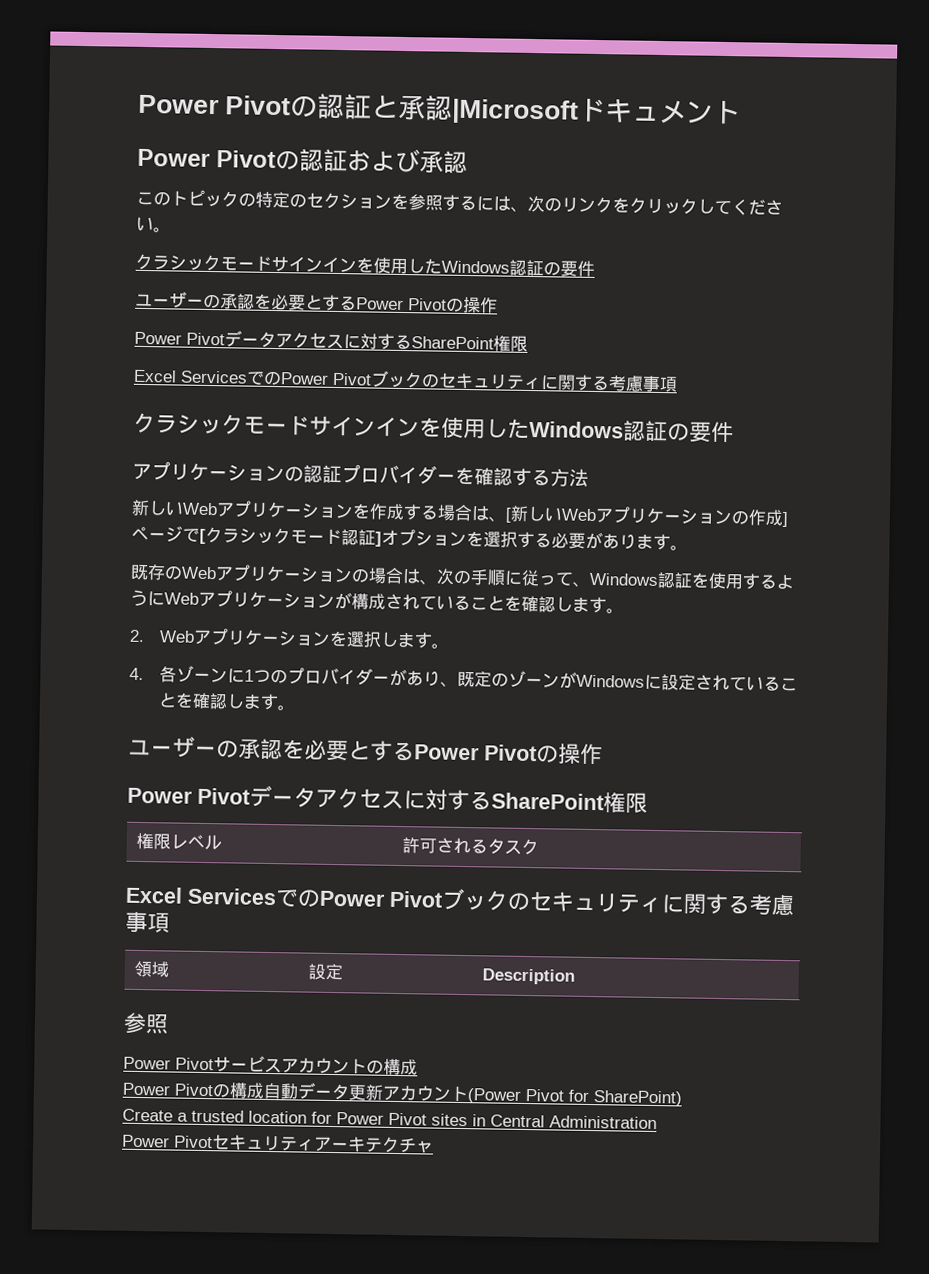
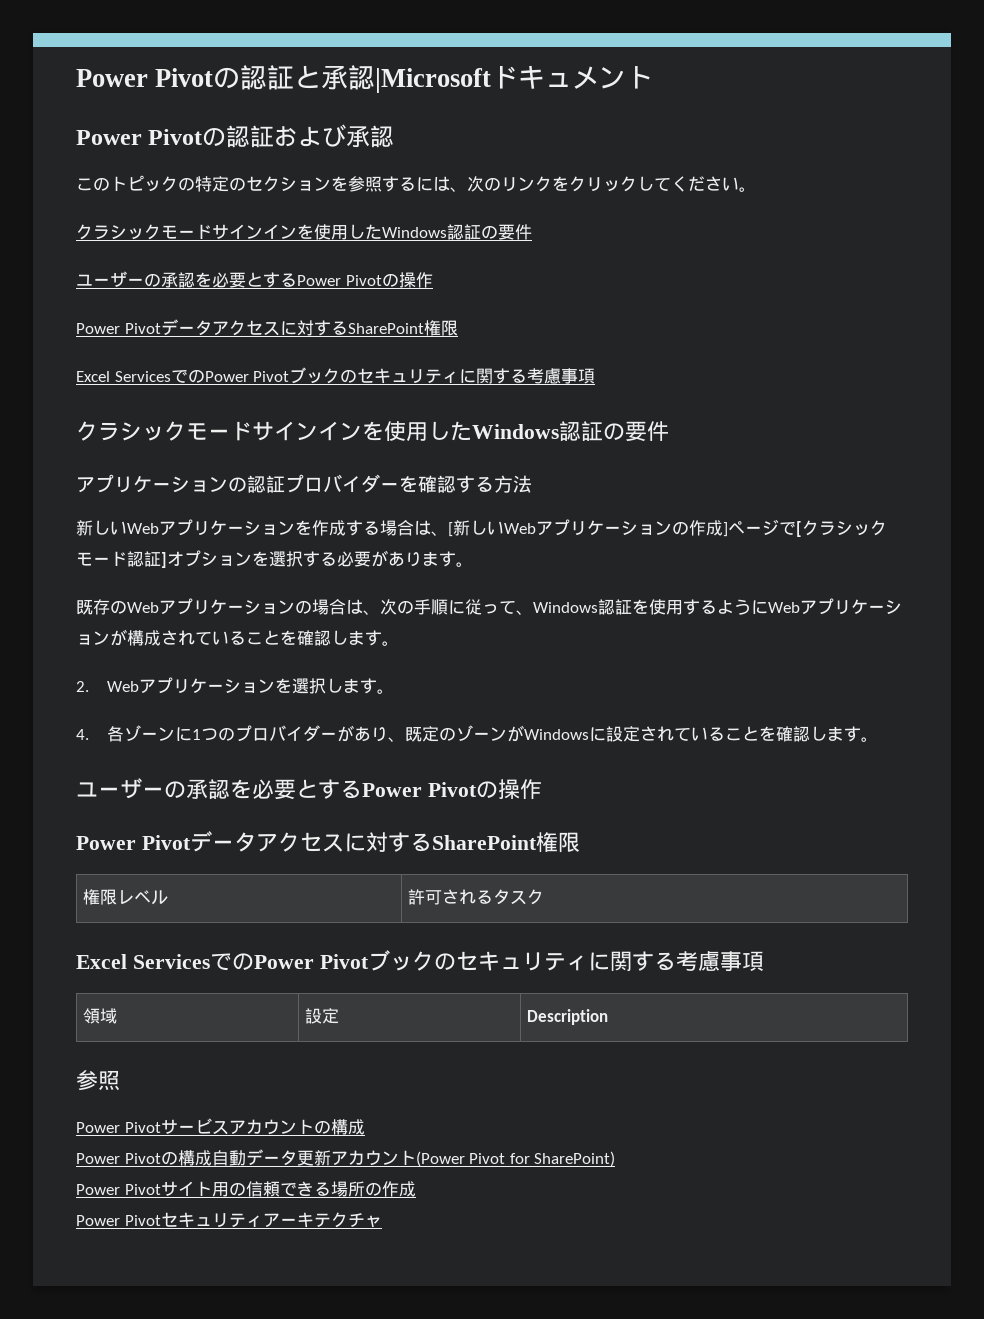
- Create a trusted location for Power Pivot sites in Central Administration
+ Power Pivotサイト用の信頼できる場所の作成

